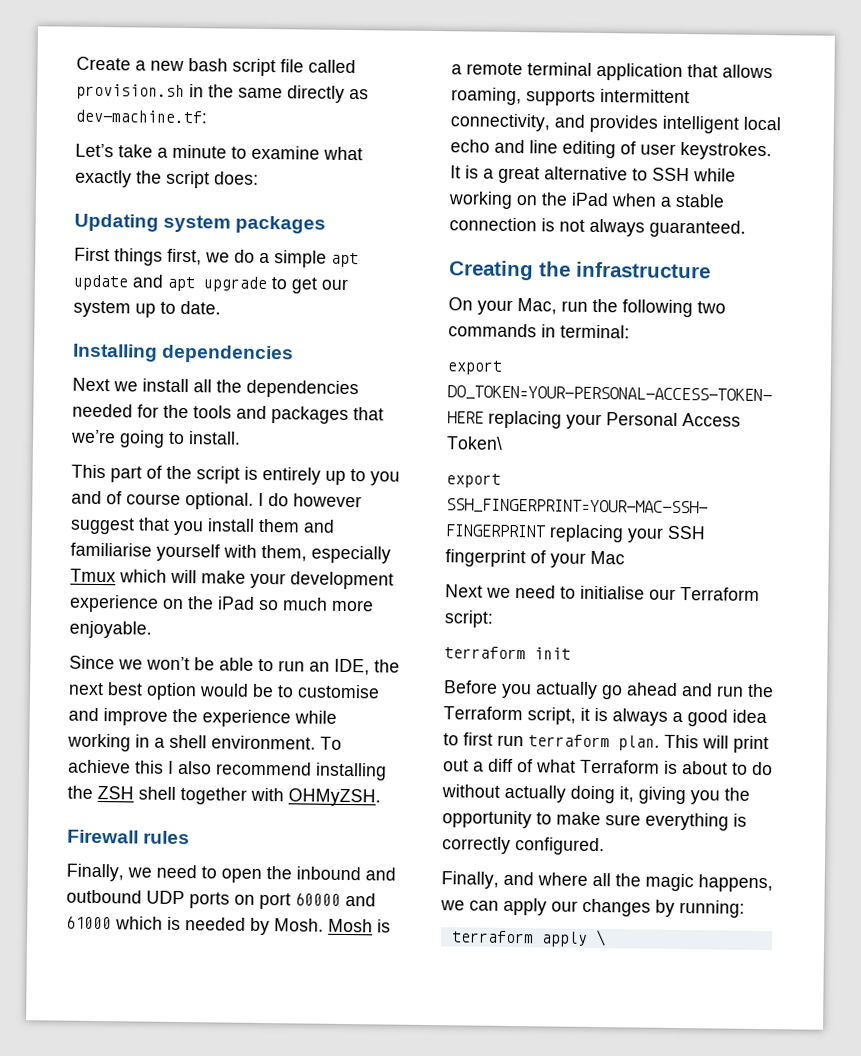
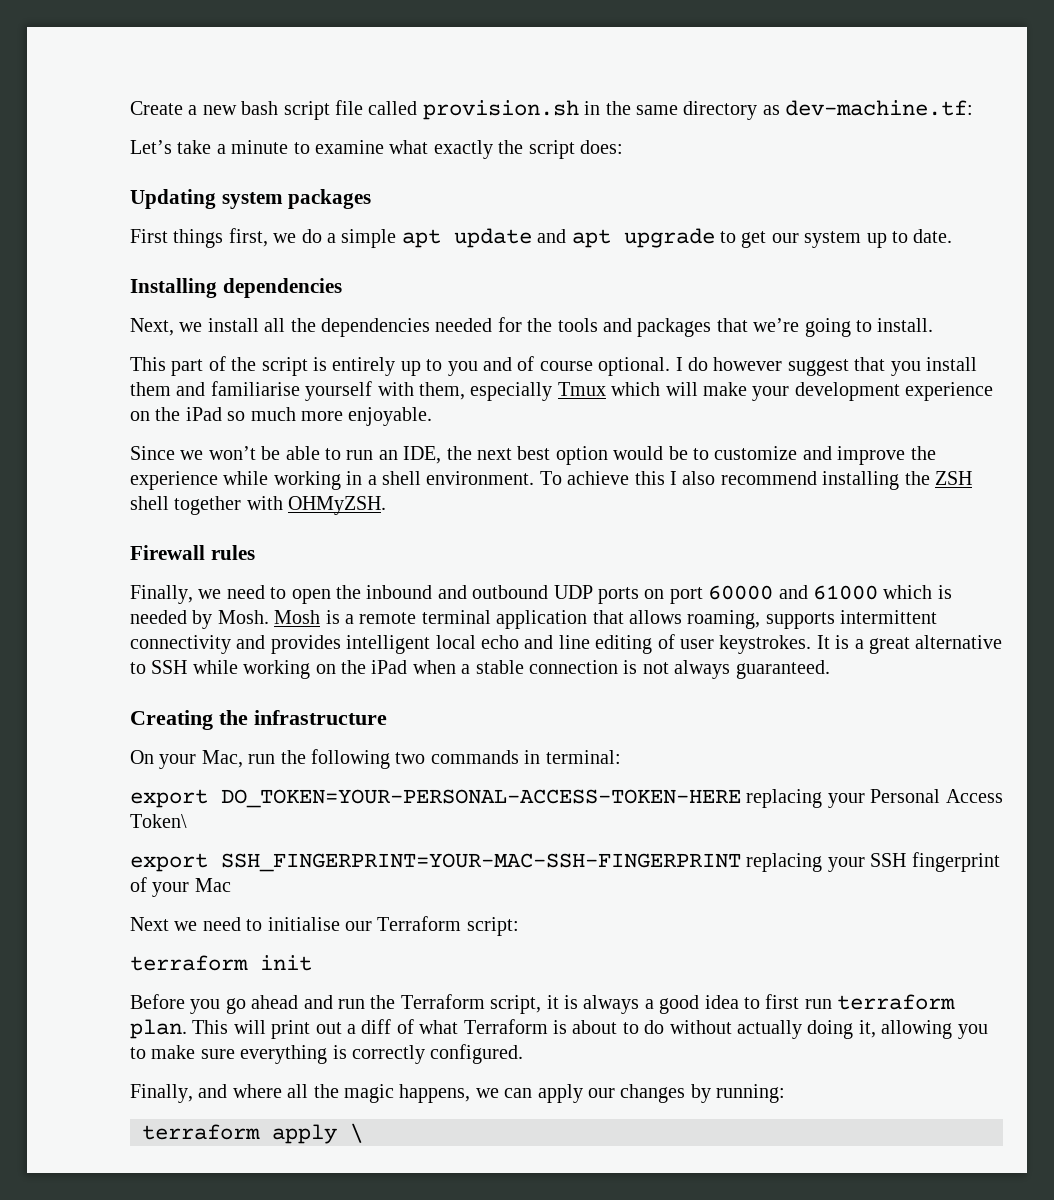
- Create a new bash script file called provision.sh in the same directly as dev-machine.tf:
+ Create a new bash script file called provision.sh in the same directory as dev-machine.tf:
- Next we install all the dependencies needed for the tools and packages that we’re going to install.
+ Next, we install all the dependencies needed for the tools and packages that we’re going to install.
- Since we won’t be able to run an IDE, the next best option would be to customise and improve the experience while working in a shell environment.
+ Since we won’t be able to run an IDE, the next best option would be to customize and improve the experience while working in a shell environment.
- Mosh is a remote terminal application that allows roaming, supports intermittent connectivity, and provides intelligent local echo and line editing of user keystrokes.
+ Mosh is a remote terminal application that allows roaming, supports intermittent connectivity and provides intelligent local echo and line editing of user keystrokes.
- Before you actually go ahead and run the Terraform script, it is always a good idea to first run terraform plan.
+ Before you go ahead and run the Terraform script, it is always a good idea to first run terraform plan.
- This will print out a diff of what Terraform is about to do without actually doing it, giving you the opportunity to make sure everything is correctly configured.
+ This will print out a diff of what Terraform is about to do without actually doing it, allowing you to make sure everything is correctly configured.

